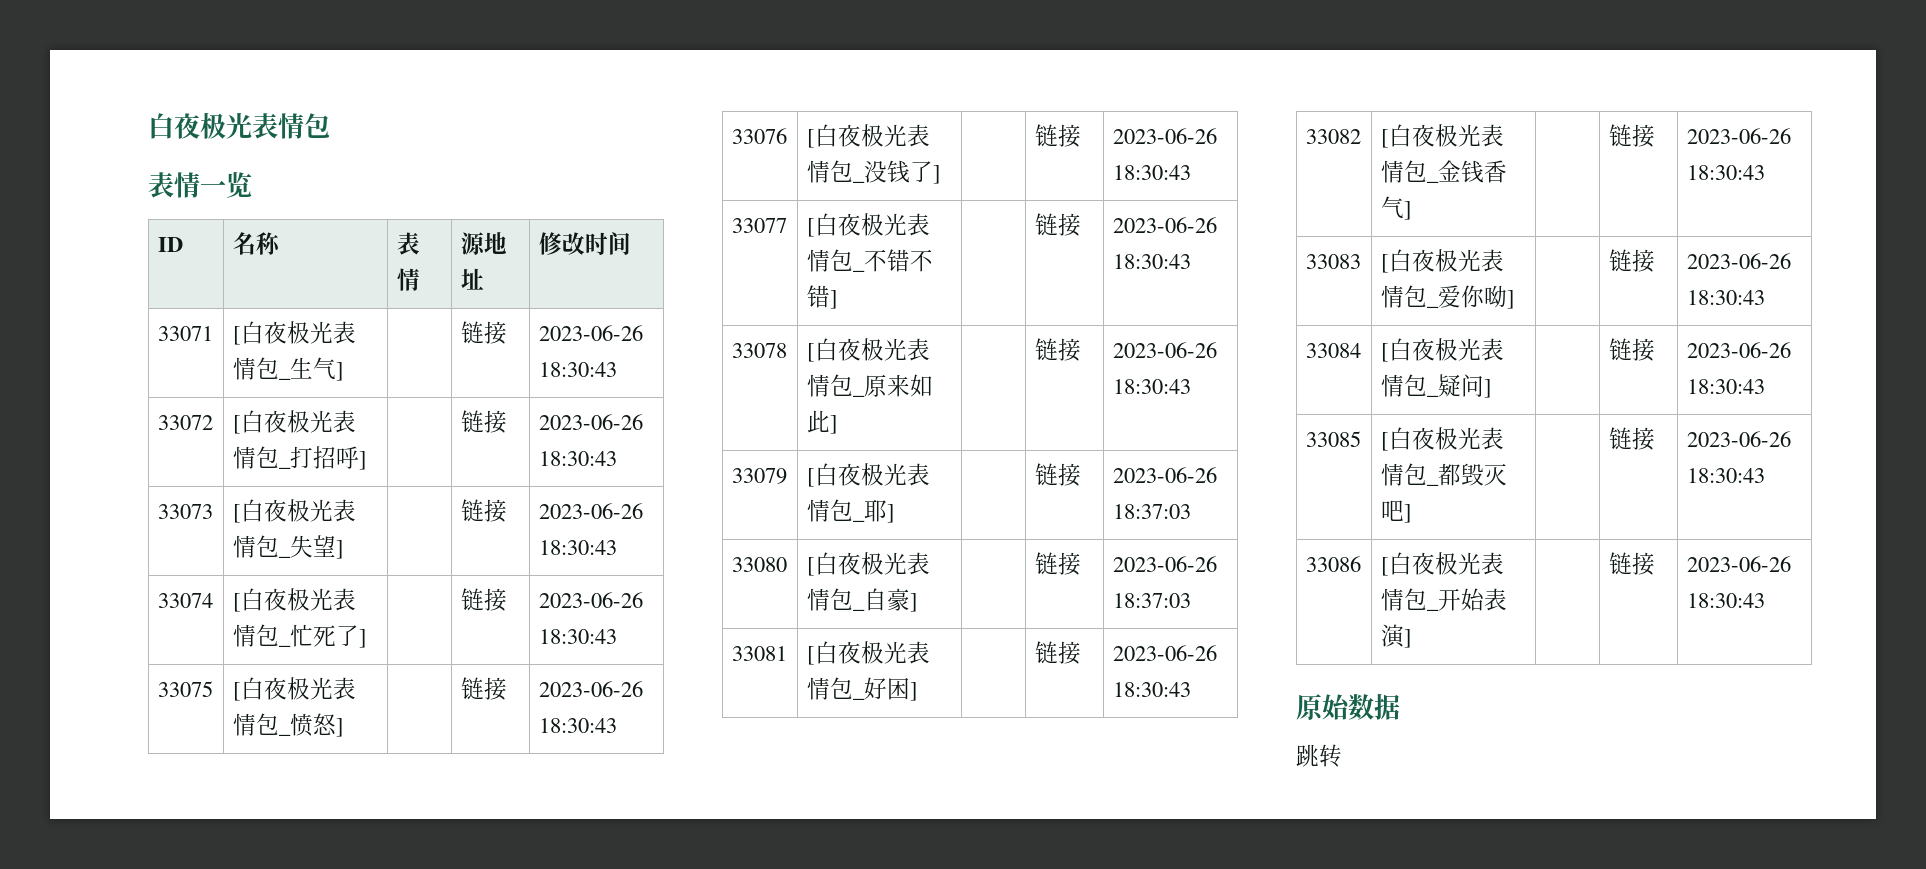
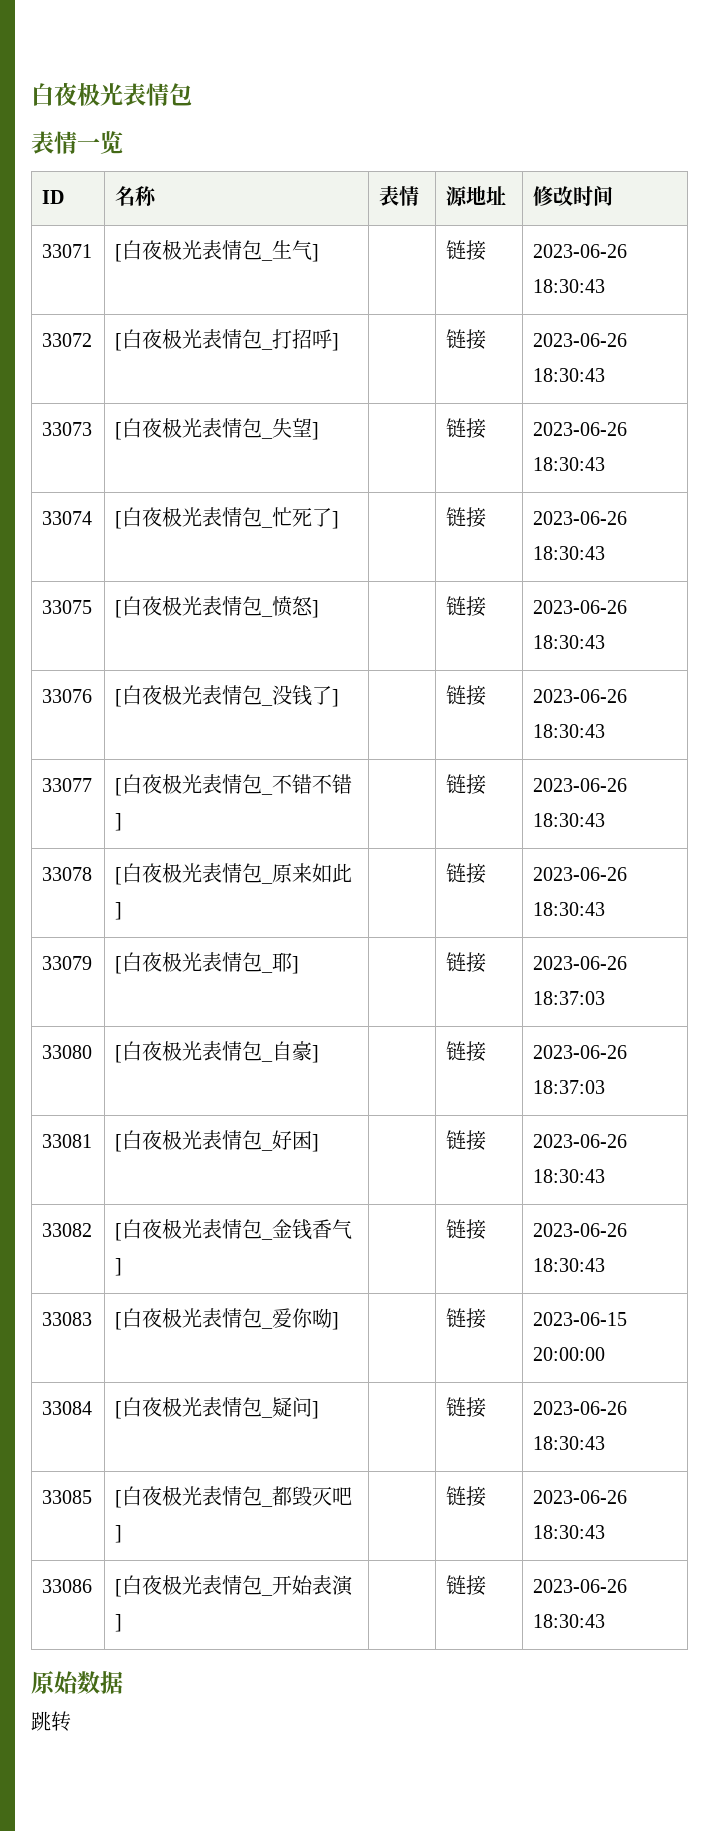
- 33083 | [白夜极光表情包_爱你呦] | | 链接 | 2023-06-26 18:30:43
+ 33083 | [白夜极光表情包_爱你呦] | | 链接 | 2023-06-15 20:00:00

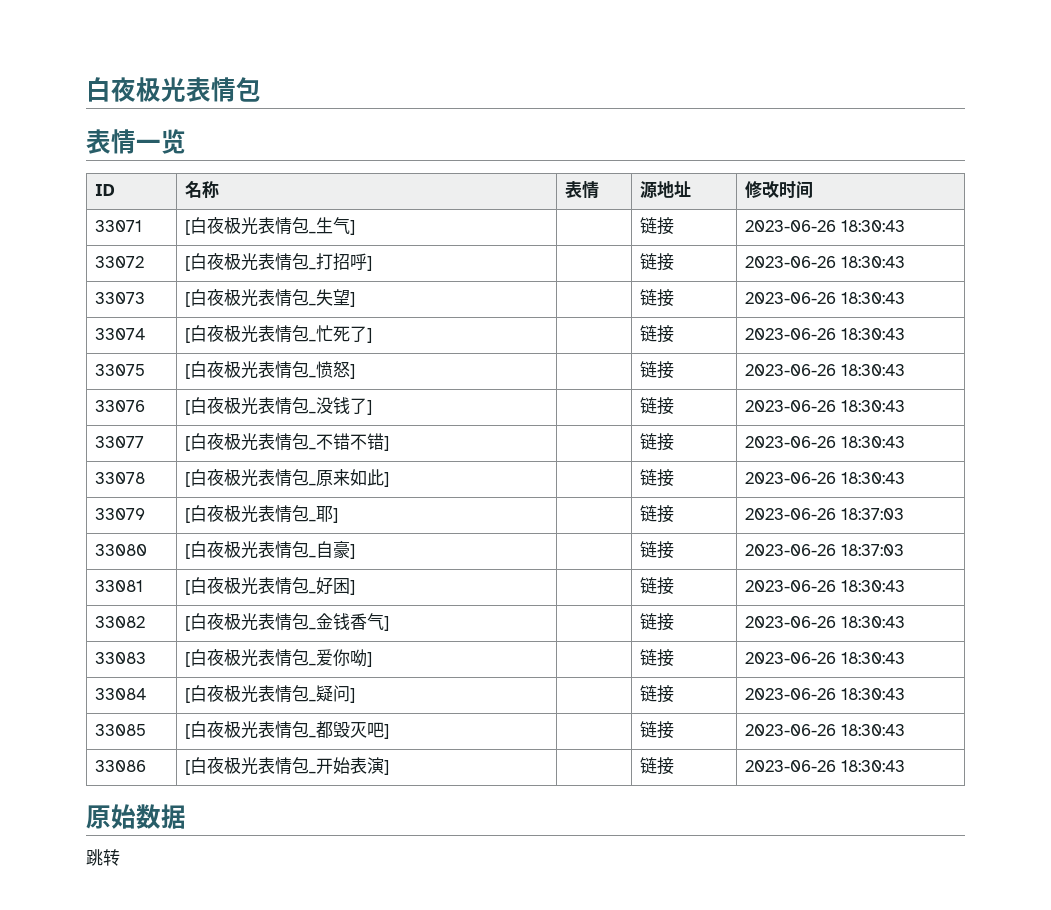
- 33083 | [白夜极光表情包_爱你呦] | | 链接 | 2023-06-15 20:00:00
+ 33083 | [白夜极光表情包_爱你呦] | | 链接 | 2023-06-26 18:30:43

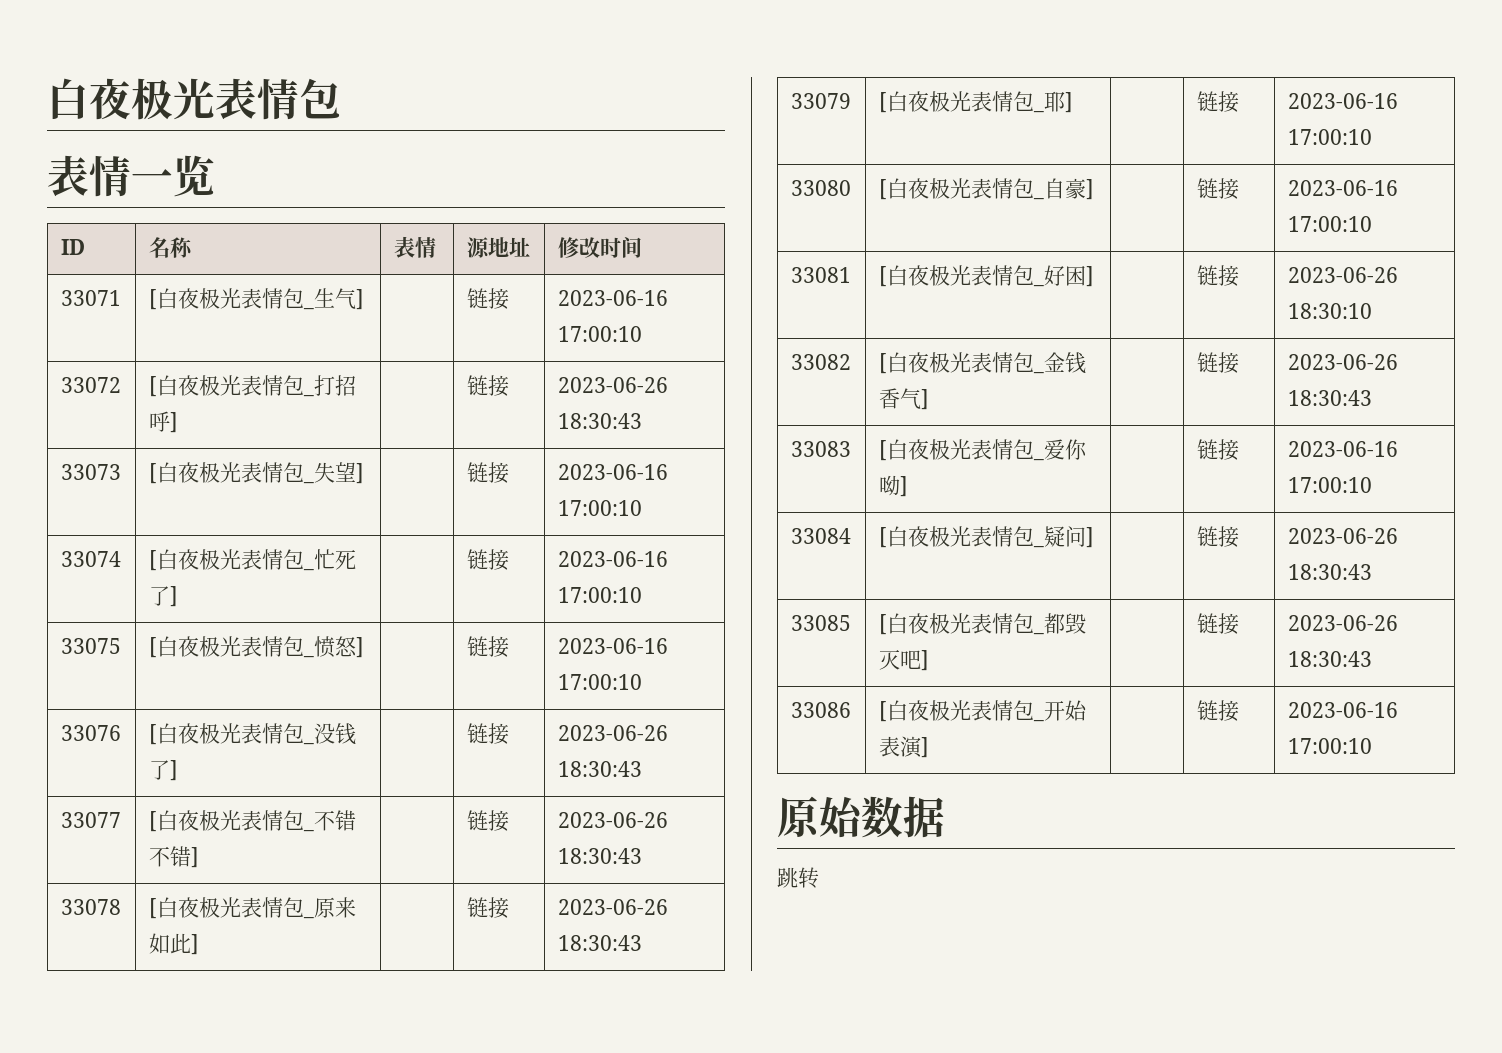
- 33071 | [白夜极光表情包_生气] | | 链接 | 2023-06-26 18:30:43
+ 33071 | [白夜极光表情包_生气] | | 链接 | 2023-06-16 17:00:10
- 33073 | [白夜极光表情包_失望] | | 链接 | 2023-06-26 18:30:43
+ 33073 | [白夜极光表情包_失望] | | 链接 | 2023-06-16 17:00:10
- 33074 | [白夜极光表情包_忙死了] | | 链接 | 2023-06-26 18:30:43
+ 33074 | [白夜极光表情包_忙死了] | | 链接 | 2023-06-16 17:00:10
- 33075 | [白夜极光表情包_愤怒] | | 链接 | 2023-06-26 18:30:43
+ 33075 | [白夜极光表情包_愤怒] | | 链接 | 2023-06-16 17:00:10
- 33079 | [白夜极光表情包_耶] | | 链接 | 2023-06-26 18:37:03
+ 33079 | [白夜极光表情包_耶] | | 链接 | 2023-06-16 17:00:10
- 33080 | [白夜极光表情包_自豪] | | 链接 | 2023-06-26 18:37:03
+ 33080 | [白夜极光表情包_自豪] | | 链接 | 2023-06-16 17:00:10
- 33081 | [白夜极光表情包_好困] | | 链接 | 2023-06-26 18:30:43
+ 33081 | [白夜极光表情包_好困] | | 链接 | 2023-06-26 18:30:10
- 33083 | [白夜极光表情包_爱你呦] | | 链接 | 2023-06-26 18:30:43
+ 33083 | [白夜极光表情包_爱你呦] | | 链接 | 2023-06-16 17:00:10
- 33086 | [白夜极光表情包_开始表演] | | 链接 | 2023-06-26 18:30:43
+ 33086 | [白夜极光表情包_开始表演] | | 链接 | 2023-06-16 17:00:10

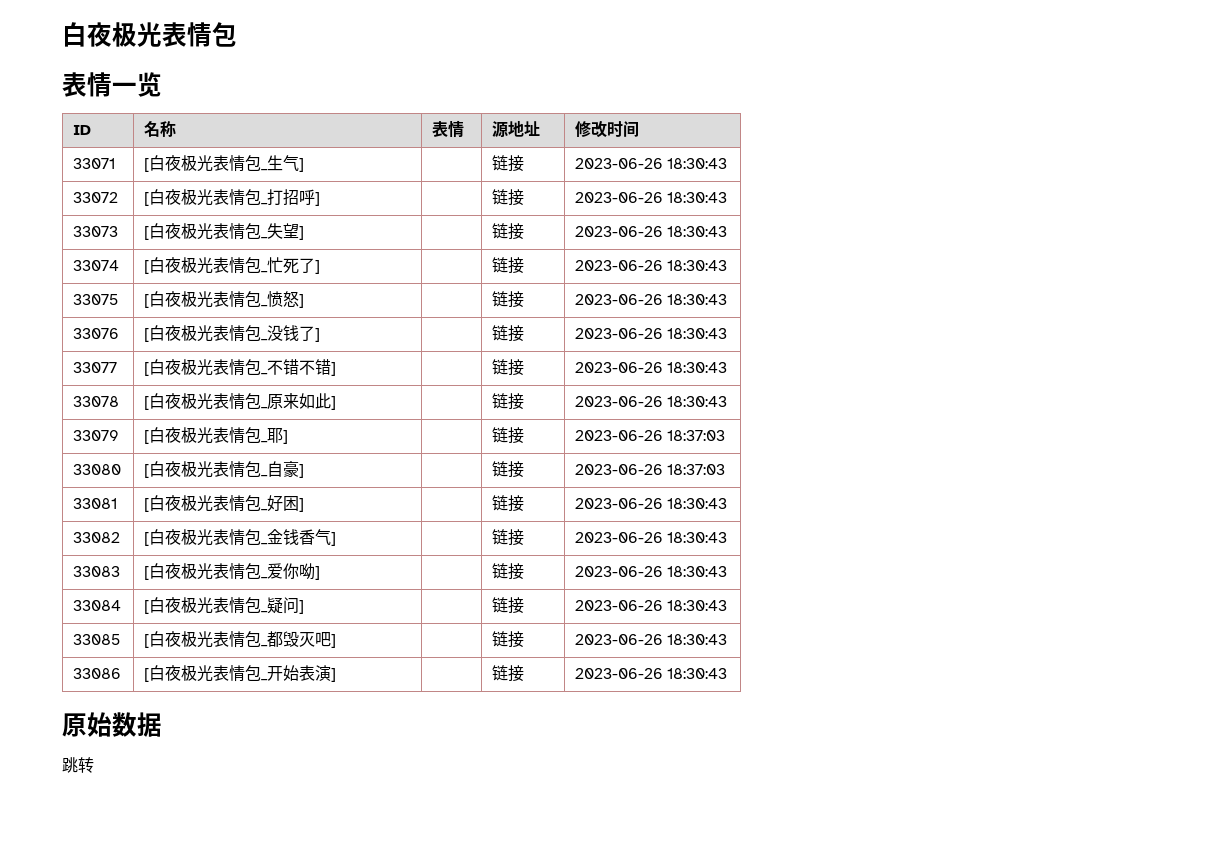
- 33071 | [白夜极光表情包_生气] | | 链接 | 2023-06-16 17:00:10
+ 33071 | [白夜极光表情包_生气] | | 链接 | 2023-06-26 18:30:43
- 33073 | [白夜极光表情包_失望] | | 链接 | 2023-06-16 17:00:10
+ 33073 | [白夜极光表情包_失望] | | 链接 | 2023-06-26 18:30:43
- 33074 | [白夜极光表情包_忙死了] | | 链接 | 2023-06-16 17:00:10
+ 33074 | [白夜极光表情包_忙死了] | | 链接 | 2023-06-26 18:30:43
- 33075 | [白夜极光表情包_愤怒] | | 链接 | 2023-06-16 17:00:10
+ 33075 | [白夜极光表情包_愤怒] | | 链接 | 2023-06-26 18:30:43
- 33079 | [白夜极光表情包_耶] | | 链接 | 2023-06-16 17:00:10
+ 33079 | [白夜极光表情包_耶] | | 链接 | 2023-06-26 18:37:03
- 33080 | [白夜极光表情包_自豪] | | 链接 | 2023-06-16 17:00:10
+ 33080 | [白夜极光表情包_自豪] | | 链接 | 2023-06-26 18:37:03
- 33081 | [白夜极光表情包_好困] | | 链接 | 2023-06-26 18:30:10
+ 33081 | [白夜极光表情包_好困] | | 链接 | 2023-06-26 18:30:43
- 33083 | [白夜极光表情包_爱你呦] | | 链接 | 2023-06-16 17:00:10
+ 33083 | [白夜极光表情包_爱你呦] | | 链接 | 2023-06-26 18:30:43
- 33086 | [白夜极光表情包_开始表演] | | 链接 | 2023-06-16 17:00:10
+ 33086 | [白夜极光表情包_开始表演] | | 链接 | 2023-06-26 18:30:43

